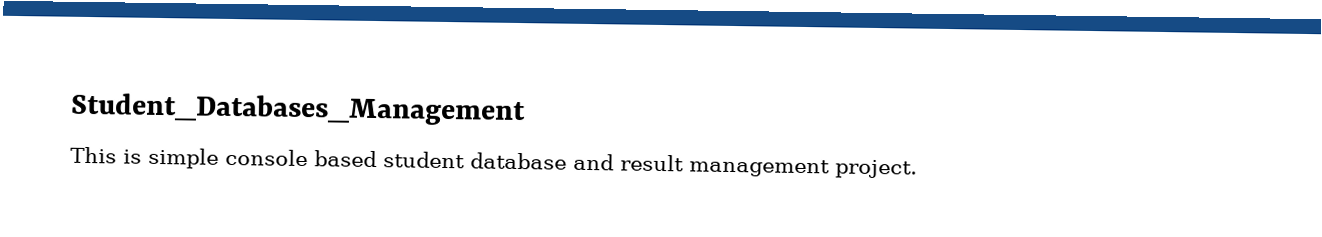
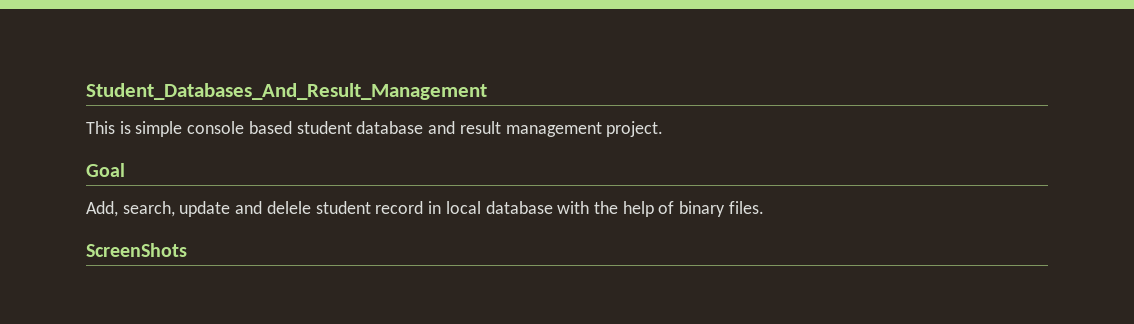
- Student_Databases_Management
+ Student_Databases_And_Result_Management
+ Goal
+ Add, search, update and delele student record in local database with the help of binary files.
+ ScreenShots

